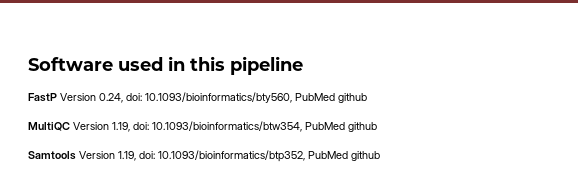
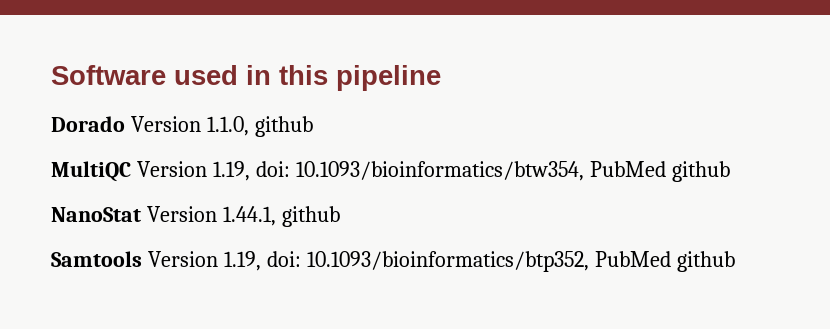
- FastP Version 0.24, doi: 10.1093/bioinformatics/bty560, PubMed github
+ Dorado Version 1.1.0, github
+ NanoStat Version 1.44.1, github

